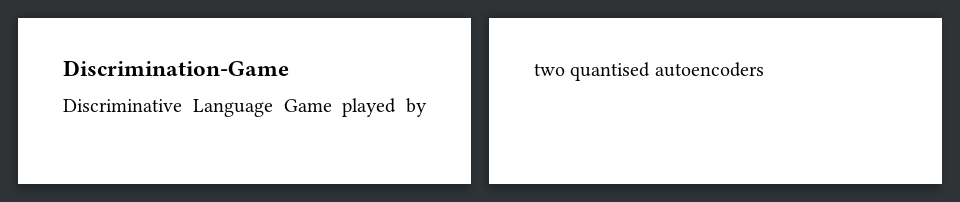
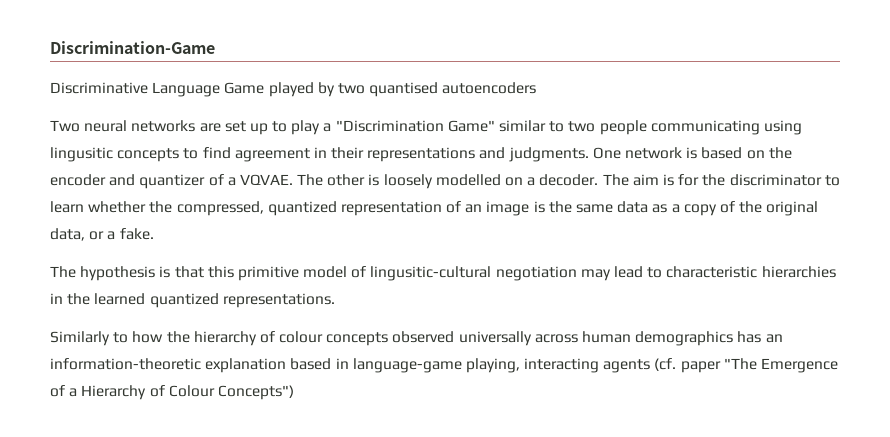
+ Two neural networks are set up to play a "Discrimination Game" similar to two people communicating using lingusitic concepts to find agreement in their representations and judgments. One network is based on the encoder and quantizer of a VQVAE. The other is loosely modelled on a decoder. The aim is for the discriminator to learn whether the compressed, quantized representation of an image is the same data as a copy of the original data, or a fake.
+ The hypothesis is that this primitive model of lingusitic-cultural negotiation may lead to characteristic hierarchies in the learned quantized representations.
+ Similarly to how the hierarchy of colour concepts observed universally across human demographics has an information-theoretic explanation based in language-game playing, interacting agents (cf. paper "The Emergence of a Hierarchy of Colour Concepts")

